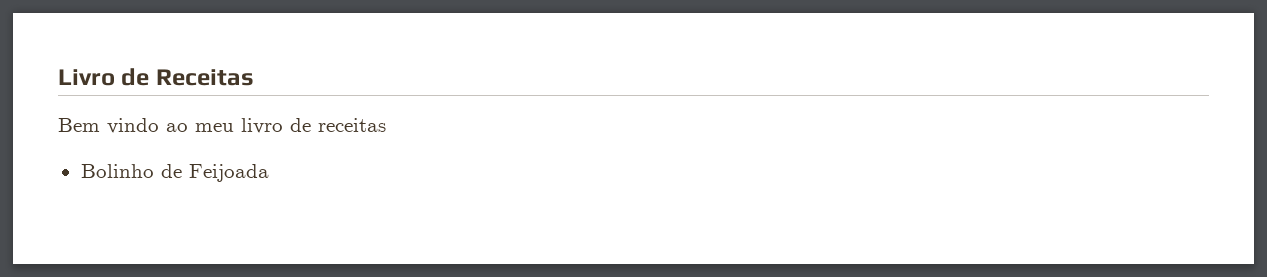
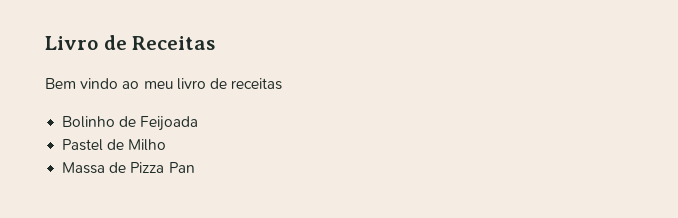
+ Pastel de Milho
+ Massa de Pizza Pan

